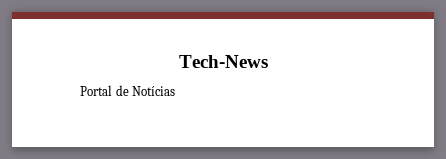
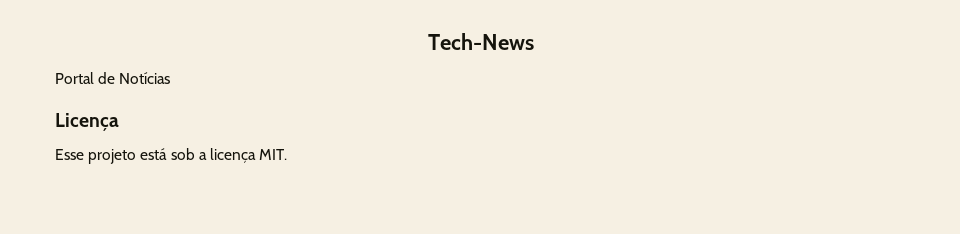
+ Licença
+ Esse projeto está sob a licença MIT.

